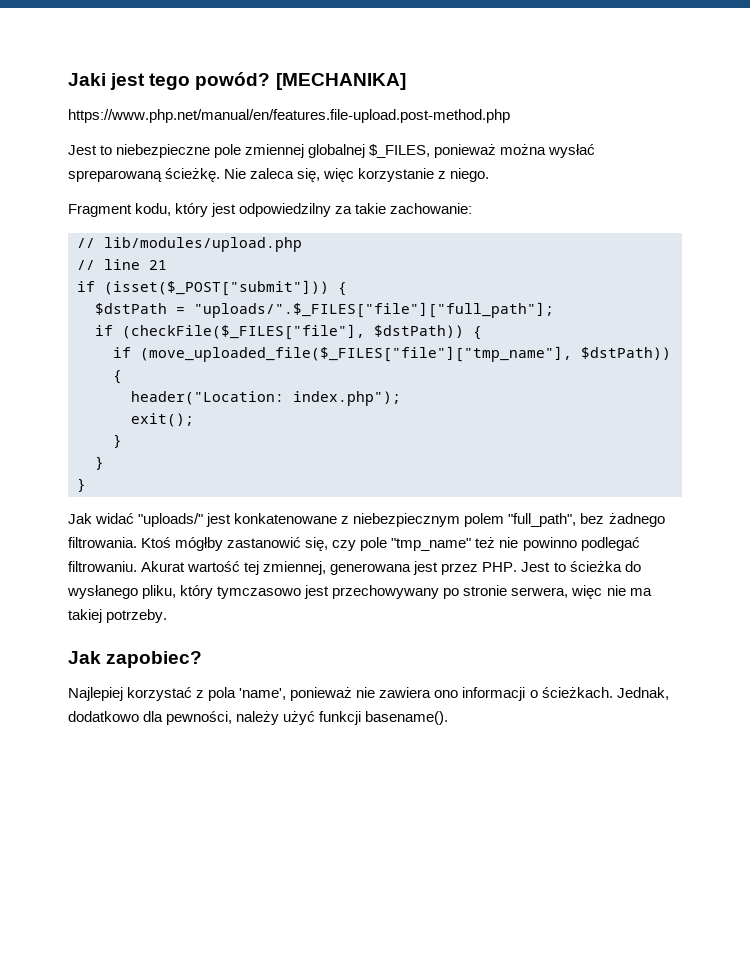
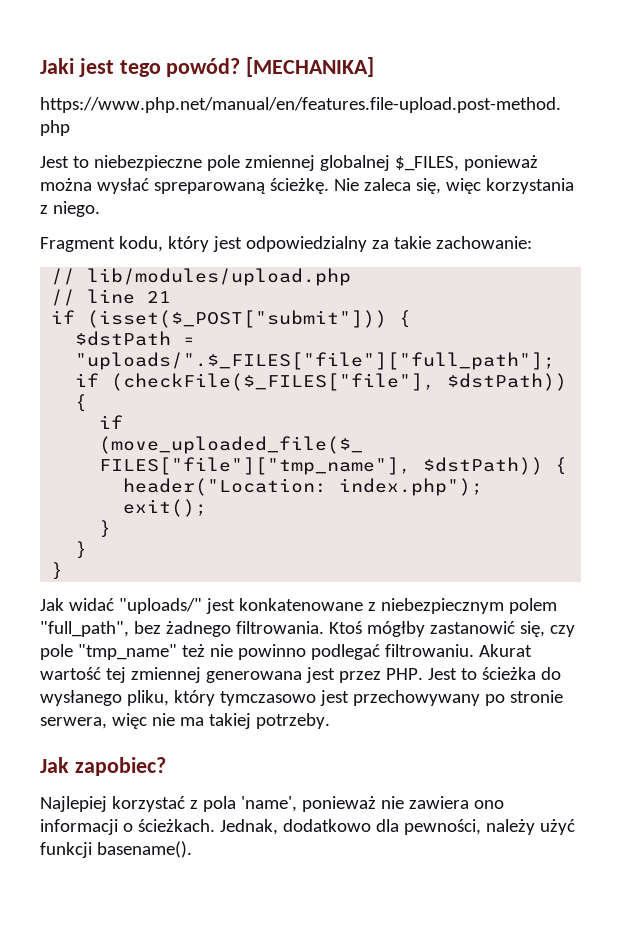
- Nie zaleca się, więc korzystanie z niego.
+ Nie zaleca się, więc korzystania z niego.
- Fragment kodu, który jest odpowiedzilny za takie zachowanie:
+ Fragment kodu, który jest odpowiedzialny za takie zachowanie:
- Akurat wartość tej zmiennej, generowana jest przez PHP. Jest to ścieżka do wysłanego pliku, który tymczasowo jest przechowywany po stronie serwera, więc nie ma takiej potrzeby.
+ Akurat wartość tej zmiennej generowana jest przez PHP. Jest to ścieżka do wysłanego pliku, który tymczasowo jest przechowywany po stronie serwera, więc nie ma takiej potrzeby.

